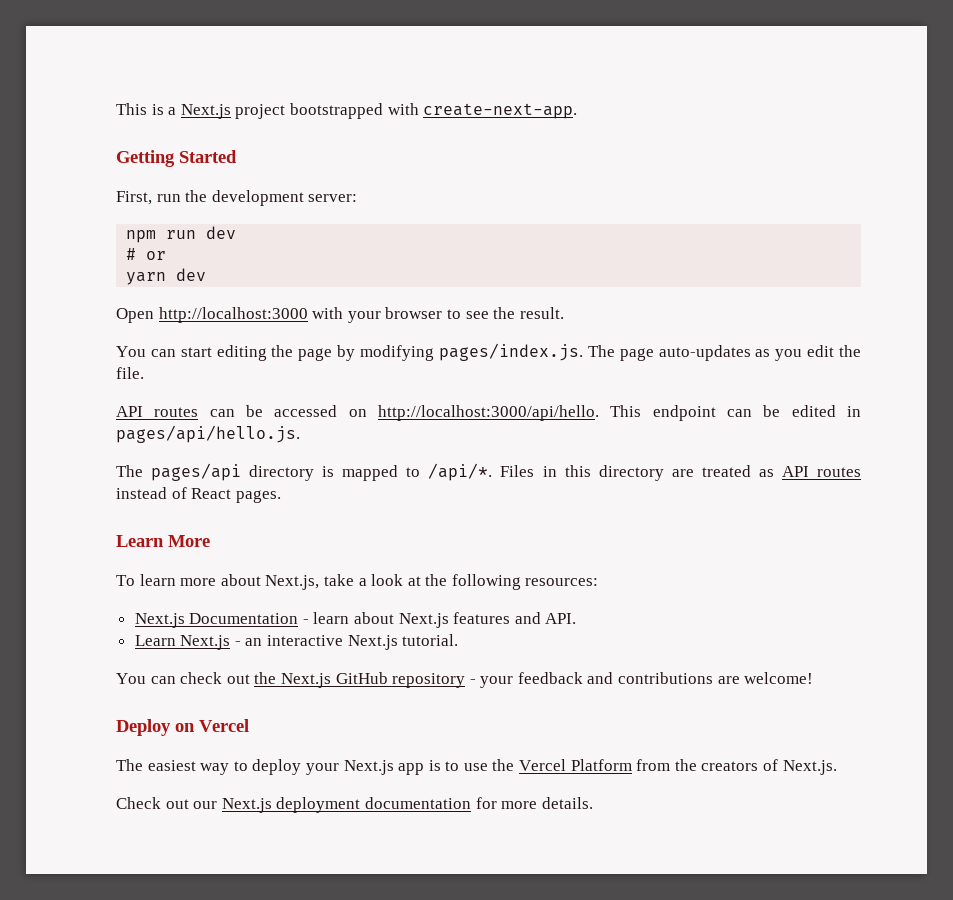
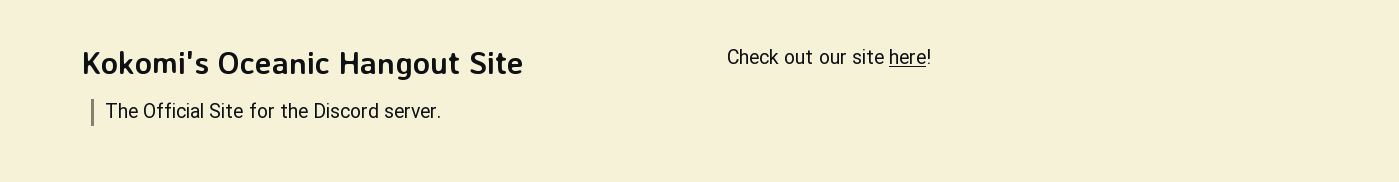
- This is a Next.js project bootstrapped with create-next-app.
- Getting Started
- First, run the development server:
- npm run dev
- # or
- yarn dev
- Open http://localhost:3000 with your browser to see the result.
- You can start editing the page by modifying pages/index.js. The page auto-updates as you edit the file.
- API routes can be accessed on http://localhost:3000/api/hello. This endpoint can be edited in pages/api/hello.js.
- The pages/api directory is mapped to /api/*. Files in this directory are treated as API routes instead of React pages.
- Learn More
- To learn more about Next.js, take a look at the following resources:
- Next.js Documentation - learn about Next.js features and API.
- Learn Next.js - an interactive Next.js tutorial.
- You can check out the Next.js GitHub repository - your feedback and contributions are welcome!
- Deploy on Vercel
- The easiest way to deploy your Next.js app is to use the Vercel Platform from the creators of Next.js.
- Check out our Next.js deployment documentation for more details.
+ Kokomi's Oceanic Hangout Site
+ The Official Site for the Discord server.
+ Check out our site here!

